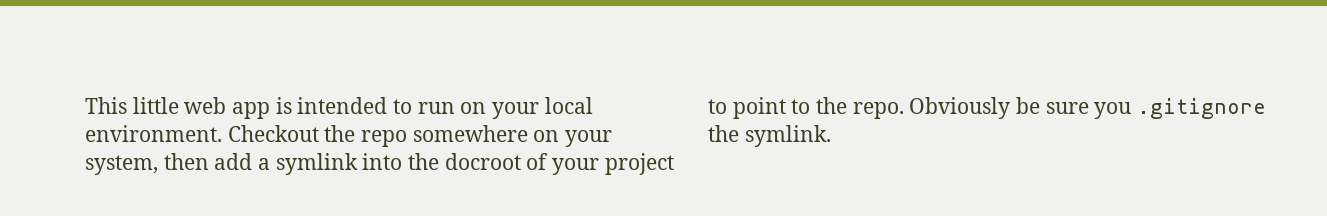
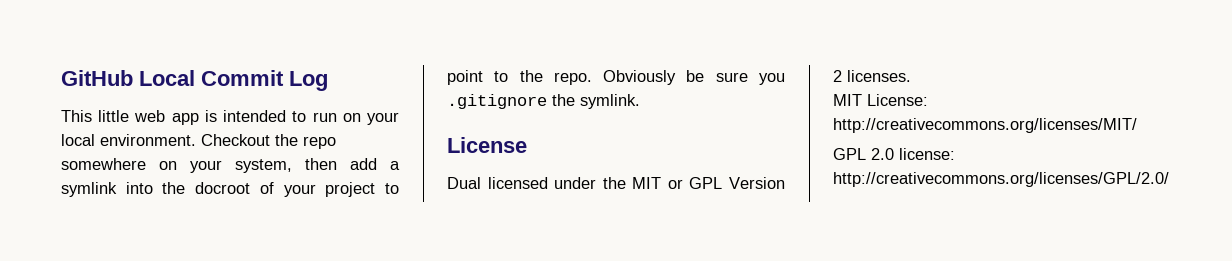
+ GitHub Local Commit Log
+ License
+ Dual licensed under the MIT or GPL Version 2 licenses.
+ MIT License: http://creativecommons.org/licenses/MIT/
+ GPL 2.0 license: http://creativecommons.org/licenses/GPL/2.0/

